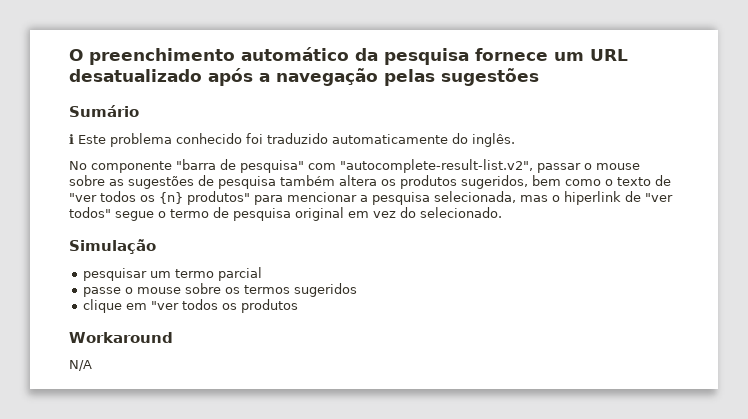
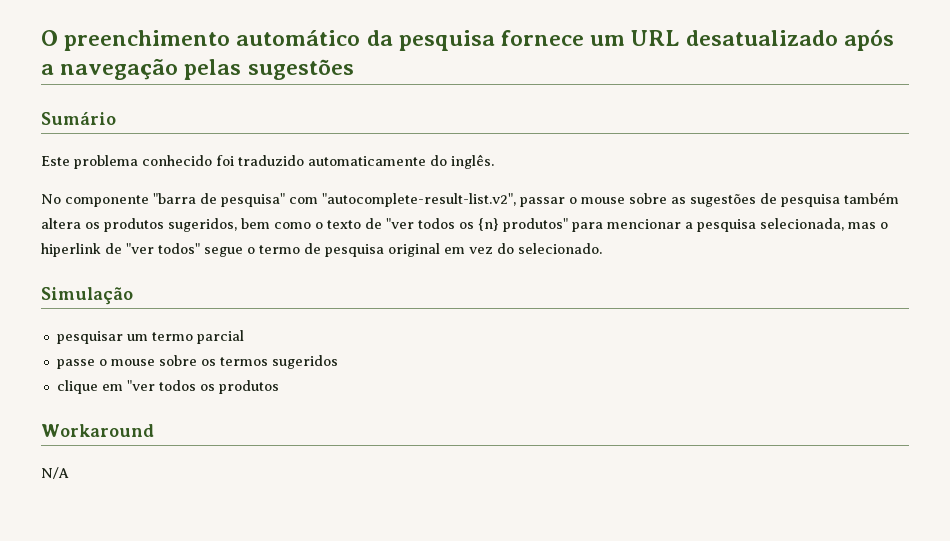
- ℹ Este problema conhecido foi traduzido automaticamente do inglês.
+ Este problema conhecido foi traduzido automaticamente do inglês.

